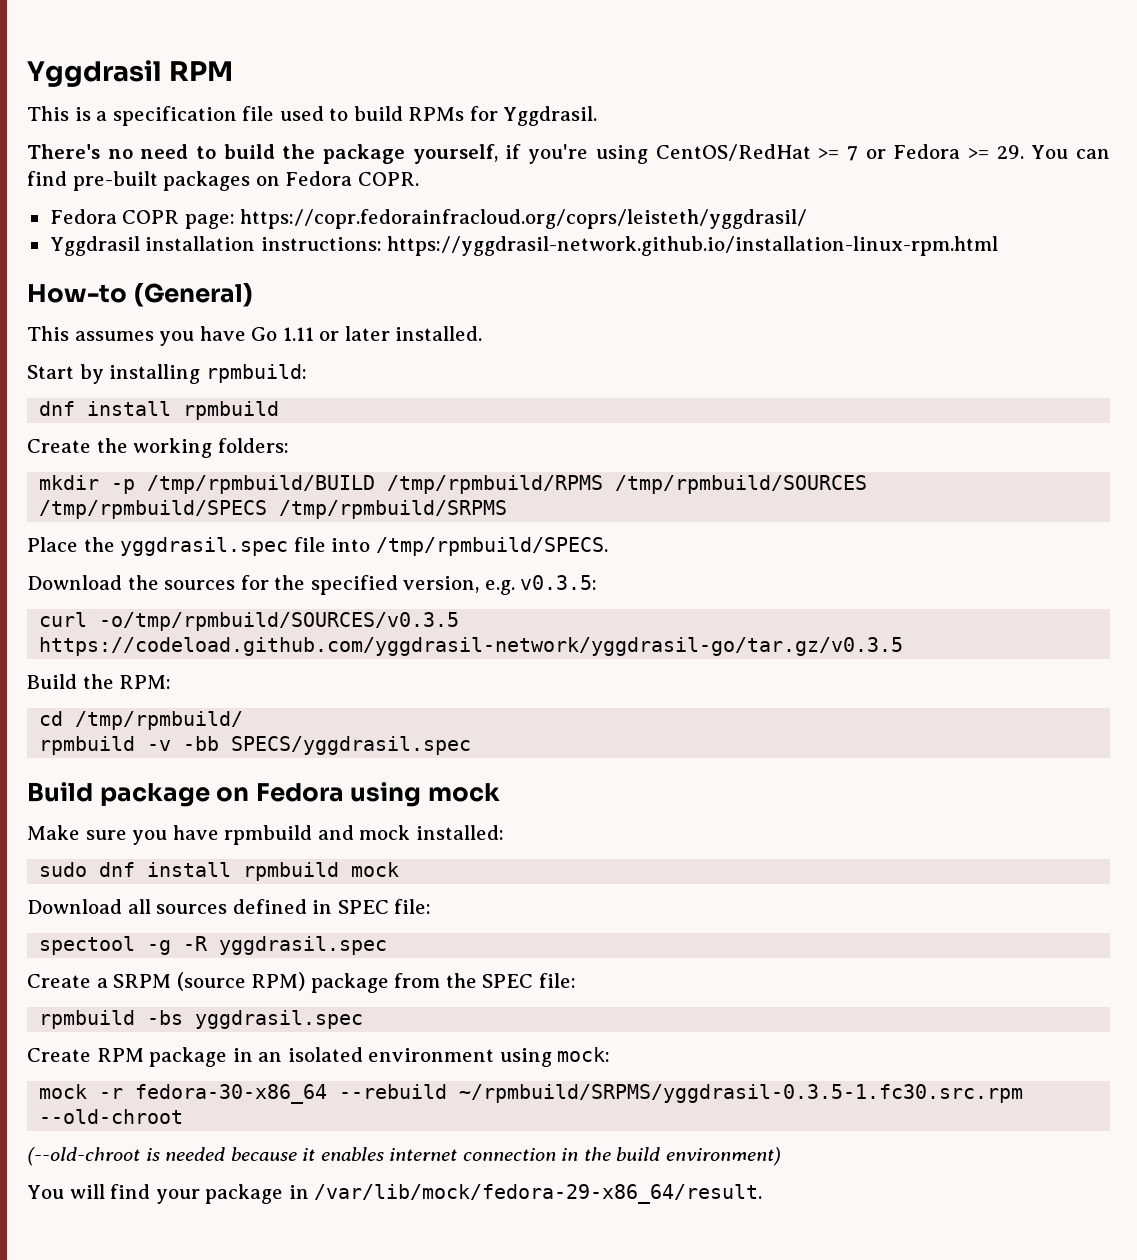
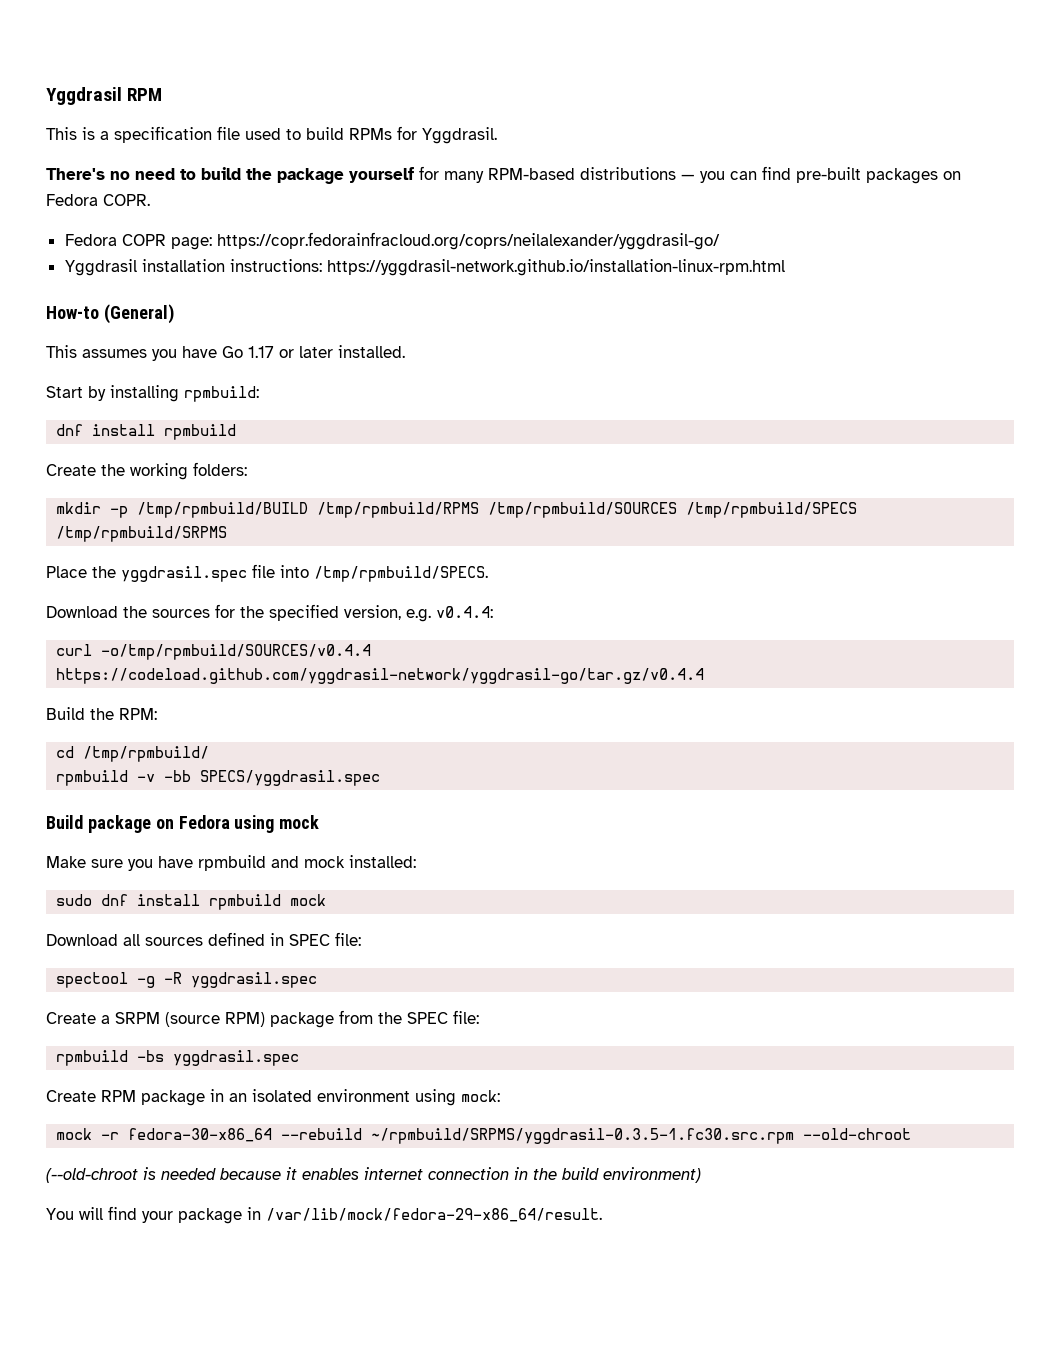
- There's no need to build the package yourself, if you're using CentOS/RedHat >= 7 or Fedora >= 29. You can find pre-built packages on Fedora COPR.
+ There's no need to build the package yourself for many RPM-based distributions — you can find pre-built packages on Fedora COPR.
- Fedora COPR page: https://copr.fedorainfracloud.org/coprs/leisteth/yggdrasil/
+ Fedora COPR page: https://copr.fedorainfracloud.org/coprs/neilalexander/yggdrasil-go/
- This assumes you have Go 1.11 or later installed.
+ This assumes you have Go 1.17 or later installed.
- Download the sources for the specified version, e.g. v0.3.5:
+ Download the sources for the specified version, e.g. v0.4.4:
- curl -o/tmp/rpmbuild/SOURCES/v0.3.5 https://codeload.github.com/yggdrasil-network/yggdrasil-go/tar.gz/v0.3.5
+ curl -o/tmp/rpmbuild/SOURCES/v0.4.4 https://codeload.github.com/yggdrasil-network/yggdrasil-go/tar.gz/v0.4.4

